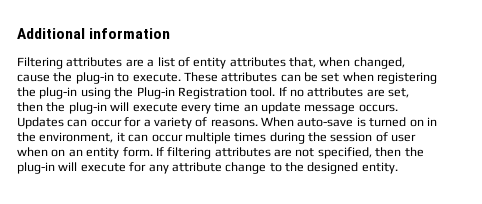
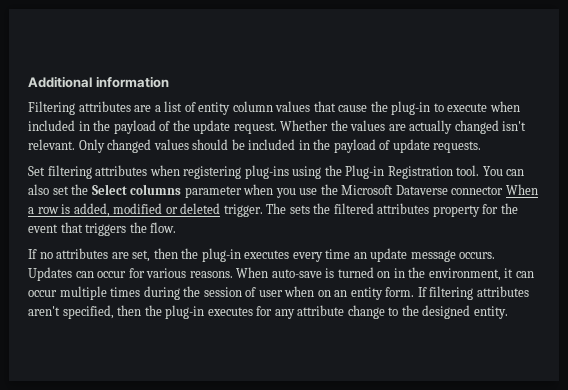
- Filtering attributes are a list of entity attributes that, when changed, cause the plug-in to execute. These attributes can be set when registering the plug-in using the Plug-in Registration tool. If no attributes are set, then the plug-in will execute every time an update message occurs.
+ Filtering attributes are a list of entity column values that cause the plug-in to execute when included in the payload of the update request. Whether the values are actually changed isn't relevant. Only changed values should be included in the payload of update requests.
+ Set filtering attributes when registering plug-ins using the Plug-in Registration tool. You can also set the Select columns parameter when you use the Microsoft Dataverse connector When a row is added, modified or deleted trigger. The sets the filtered attributes property for the event that triggers the flow.
+ If no attributes are set, then the plug-in executes every time an update message occurs.
- Updates can occur for a variety of reasons.
+ Updates can occur for various reasons.
- If filtering attributes are not specified, then the plug-in will execute for any attribute change to the designed entity.
+ If filtering attributes aren't specified, then the plug-in executes for any attribute change to the designed entity.

